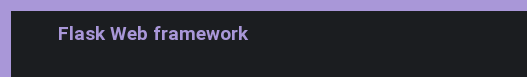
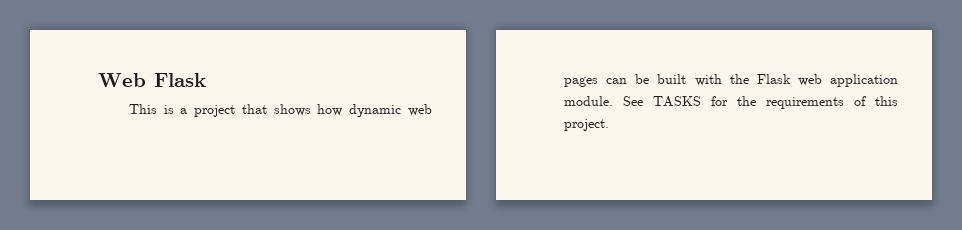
- Flask Web framework
+ Web Flask
+ This is a project that shows how dynamic web pages can be built with the Flask web application module. See TASKS for the requirements of this project.

